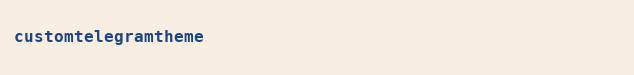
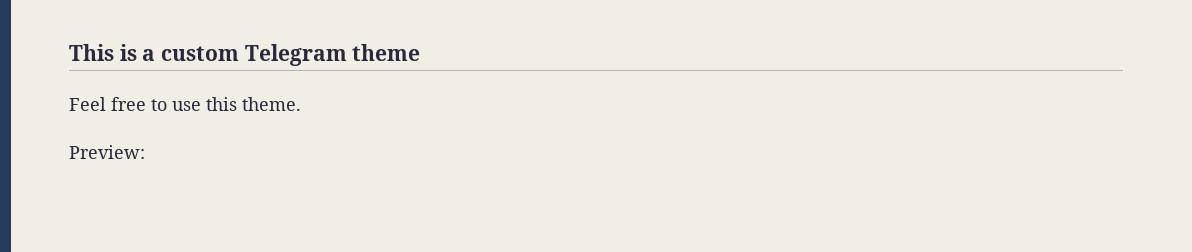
- customtelegramtheme
+ This is a custom Telegram theme
+ Feel free to use this theme.
+ Preview:

